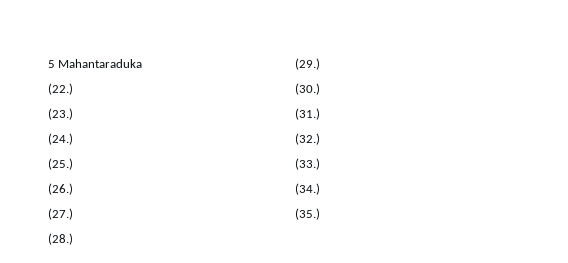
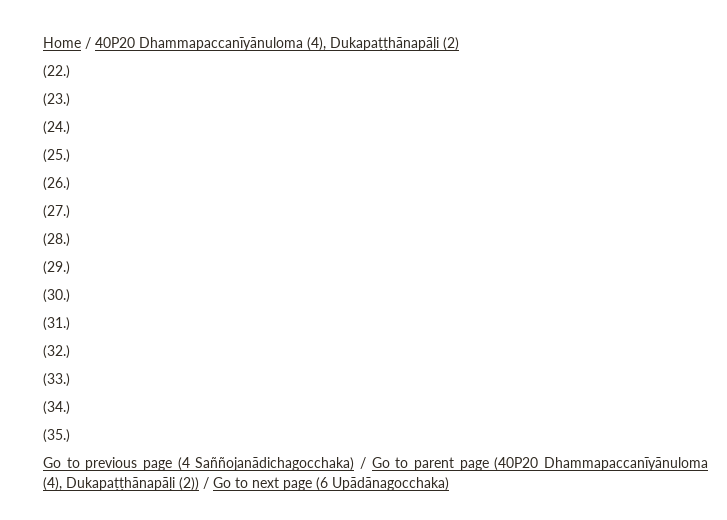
- 5 Mahantaraduka
+ Home / 40P20 Dhammapaccanīyānuloma (4), Dukapaṭṭhānapāḷi (2)
+ Go to previous page (4 Saññojanādichagocchaka) / Go to parent page (40P20 Dhammapaccanīyānuloma (4), Dukapaṭṭhānapāḷi (2)) / Go to next page (6 Upādānagocchaka)

